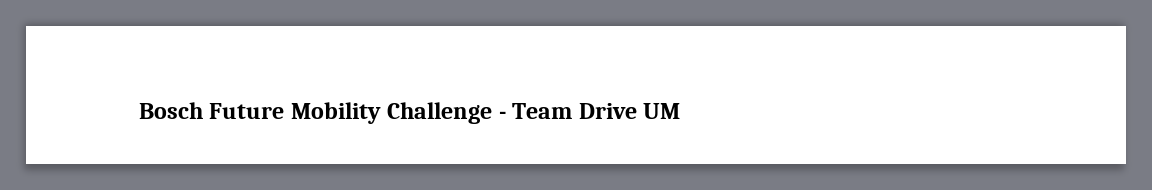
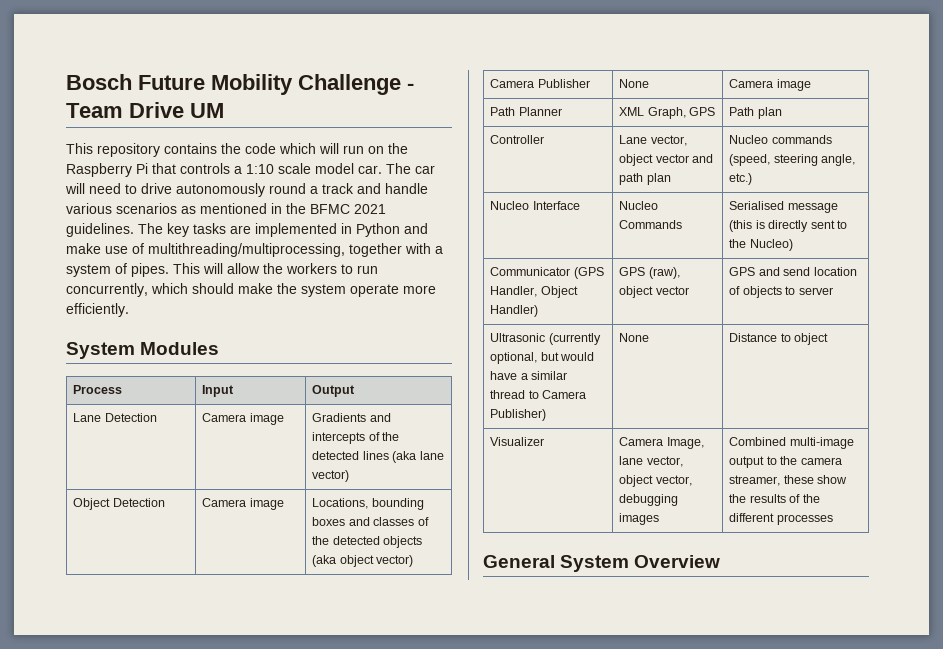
+ This repository contains the code which will run on the Raspberry Pi that controls a 1:10 scale model car. The car will need to drive autonomously round a track and handle various scenarios as mentioned in the BFMC 2021 guidelines. The key tasks are implemented in Python and make use of multithreading/multiprocessing, together with a system of pipes. This will allow the workers to run concurrently, which should make the system operate more efficiently.
+ System Modules
+ Process | Input | Output
+ Lane Detection | Camera image | Gradients and intercepts of the detected lines (aka lane vector)
+ Object Detection | Camera image | Locations, bounding boxes and classes of the detected objects (aka object vector)
+ Camera Publisher | None | Camera image
+ Path Planner | XML Graph, GPS | Path plan
+ Controller | Lane vector, object vector and path plan | Nucleo commands (speed, steering angle, etc.)
+ Nucleo Interface | Nucleo Commands | Serialised message (this is directly sent to the Nucleo)
+ Communicator (GPS Handler, Object Handler) | GPS (raw), object vector | GPS and send location of objects to server
+ Ultrasonic (currently optional, but would have a similar thread to Camera Publisher) | None | Distance to object
+ Visualizer | Camera Image, lane vector, object vector, debugging images | Combined multi-image output to the camera streamer, these show the results of the different processes
+ General System Overview

